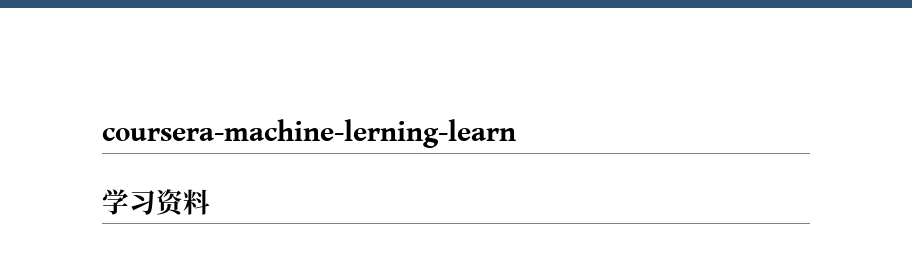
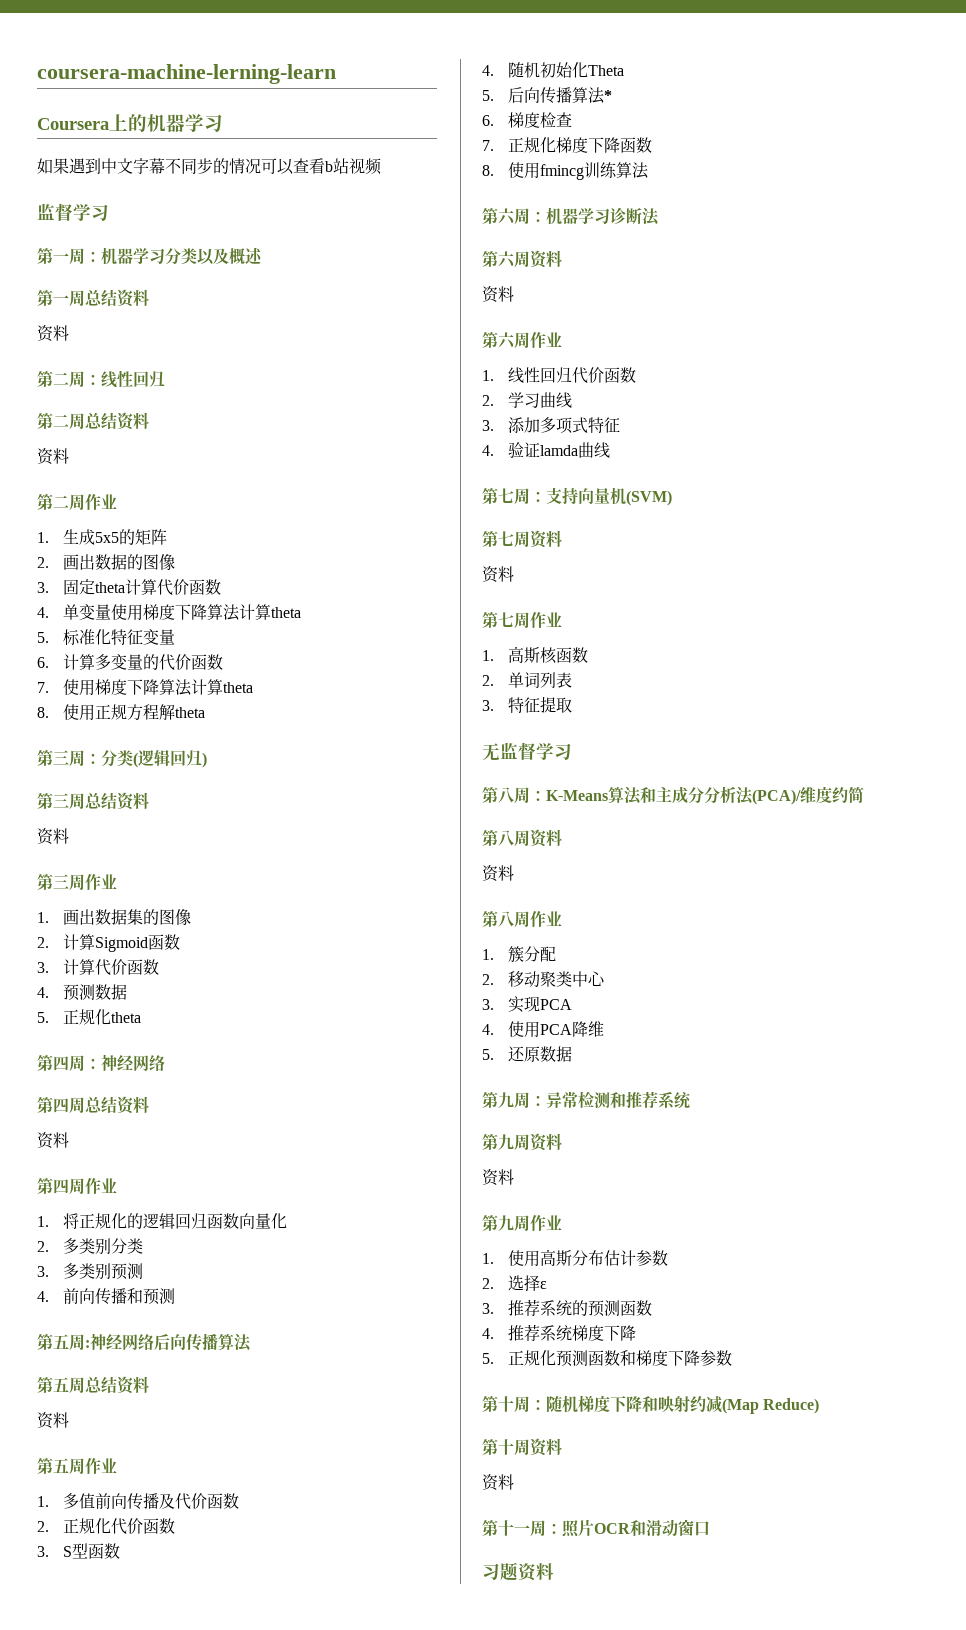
- 学习资料
+ Coursera上的机器学习
+ 如果遇到中文字幕不同步的情况可以查看b站视频
+ 监督学习
+ 第一周：机器学习分类以及概述
+ 第一周总结资料
+ 资料
+ 第二周：线性回归
+ 第二周总结资料
+ 资料
+ 第二周作业
+ 1.生成5x5的矩阵
+ 2.画出数据的图像
+ 3.固定theta计算代价函数
+ 4.单变量使用梯度下降算法计算theta
+ 5.标准化特征变量
+ 6.计算多变量的代价函数
+ 7.使用梯度下降算法计算theta
+ 8.使用正规方程解theta
+ 第三周：分类(逻辑回归)
+ 第三周总结资料
+ 资料
+ 第三周作业
+ 1.画出数据集的图像
+ 2.计算Sigmoid函数
+ 3.计算代价函数
+ 4.预测数据
+ 5.正规化theta
+ 第四周：神经网络
+ 第四周总结资料
+ 资料
+ 第四周作业
+ 1.将正规化的逻辑回归函数向量化
+ 2.多类别分类
+ 3.多类别预测
+ 4.前向传播和预测
+ 第五周:神经网络后向传播算法
+ 第五周总结资料
+ 资料
+ 第五周作业
+ 1.多值前向传播及代价函数
+ 2.正规化代价函数
+ 3. S型函数
+ 4.随机初始化Theta
+ 5.后向传播算法*
+ 6.梯度检查
+ 7.正规化梯度下降函数
+ 8.使用fmincg训练算法
+ 第六周：机器学习诊断法
+ 第六周资料
+ 资料
+ 第六周作业
+ 1.线性回归代价函数
+ 2.学习曲线
+ 3.添加多项式特征
+ 4.验证lamda曲线
+ 第七周：支持向量机(SVM)
+ 第七周资料
+ 资料
+ 第七周作业
+ 1.高斯核函数
+ 2.单词列表
+ 3.特征提取
+ 无监督学习
+ 第八周：K-Means算法和主成分分析法(PCA)/维度约简
+ 第八周资料
+ 资料
+ 第八周作业
+ 1.簇分配
+ 2.移动聚类中心
+ 3.实现PCA
+ 4.使用PCA降维
+ 5.还原数据
+ 第九周：异常检测和推荐系统
+ 第九周资料
+ 资料
+ 第九周作业
+ 1.使用高斯分布估计参数
+ 2.选择ε
+ 3.推荐系统的预测函数
+ 4.推荐系统梯度下降
+ 5.正规化预测函数和梯度下降参数
+ 第十周：随机梯度下降和映射约减(Map Reduce)
+ 第十周资料
+ 资料
+ 第十一周：照片OCR和滑动窗口
+ 习题资料

